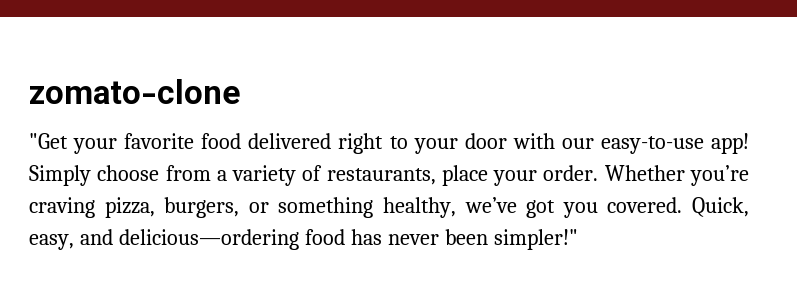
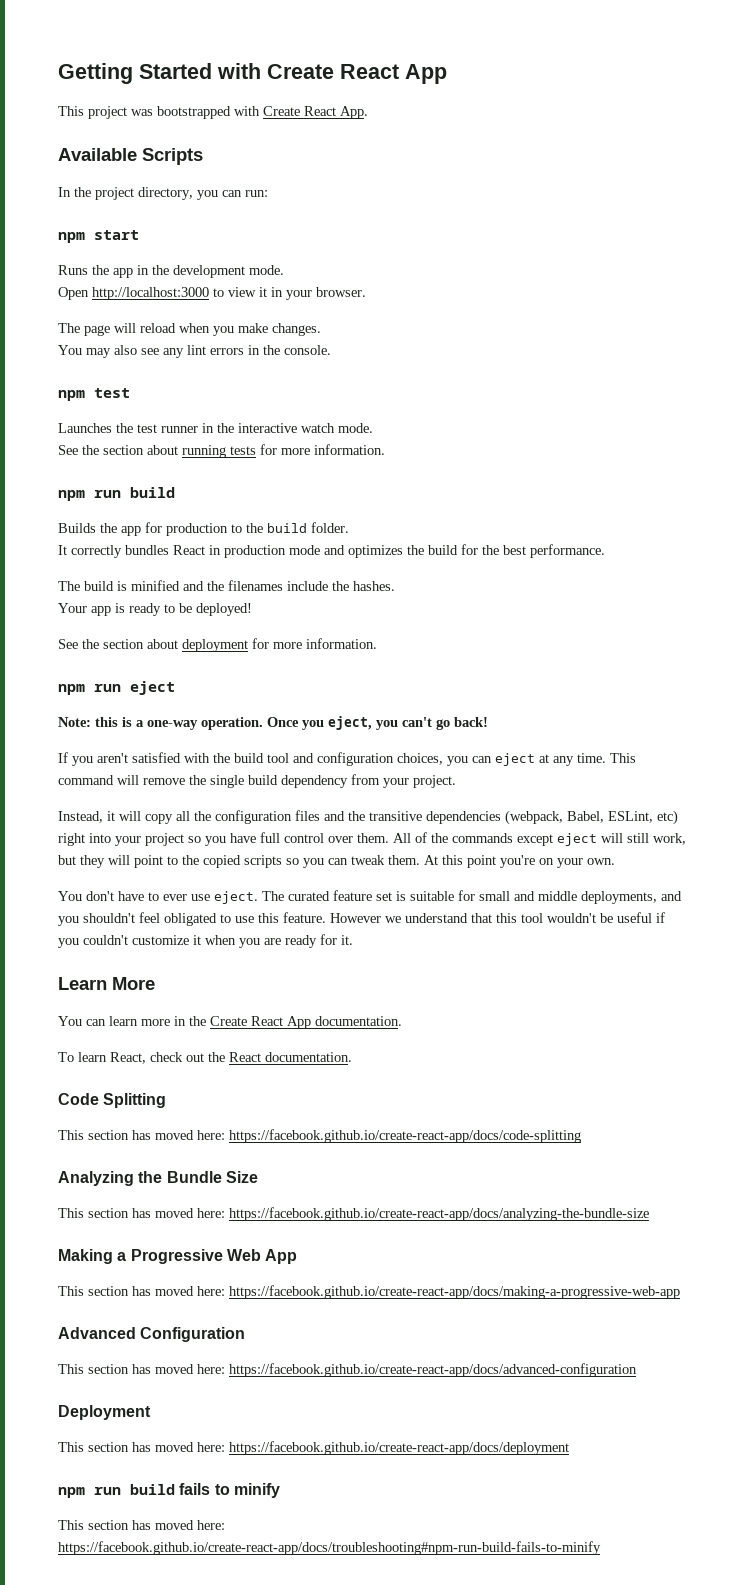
- zomato-clone
- "Get your favorite food delivered right to your door with our easy-to-use app! Simply choose from a variety of restaurants, place your order. Whether you’re craving pizza, burgers, or something healthy, we’ve got you covered. Quick, easy, and delicious—ordering food has never been simpler!"
+ Getting Started with Create React App
+ This project was bootstrapped with Create React App.
+ Available Scripts
+ In the project directory, you can run:
+ npm start
+ Runs the app in the development mode.
+ Open http://localhost:3000 to view it in your browser.
+ The page will reload when you make changes.
+ You may also see any lint errors in the console.
+ npm test
+ Launches the test runner in the interactive watch mode.
+ See the section about running tests for more information.
+ npm run build
+ Builds the app for production to the build folder.
+ It correctly bundles React in production mode and optimizes the build for the best performance.
+ The build is minified and the filenames include the hashes.
+ Your app is ready to be deployed!
+ See the section about deployment for more information.
+ npm run eject
+ Note: this is a one-way operation. Once you eject, you can't go back!
+ If you aren't satisfied with the build tool and configuration choices, you can eject at any time. This command will remove the single build dependency from your project.
+ Instead, it will copy all the configuration files and the transitive dependencies (webpack, Babel, ESLint, etc) right into your project so you have full control over them. All of the commands except eject will still work, but they will point to the copied scripts so you can tweak them. At this point you're on your own.
+ You don't have to ever use eject. The curated feature set is suitable for small and middle deployments, and you shouldn't feel obligated to use this feature. However we understand that this tool wouldn't be useful if you couldn't customize it when you are ready for it.
+ Learn More
+ You can learn more in the Create React App documentation.
+ To learn React, check out the React documentation.
+ Code Splitting
+ This section has moved here: https://facebook.github.io/create-react-app/docs/code-splitting
+ Analyzing the Bundle Size
+ This section has moved here: https://facebook.github.io/create-react-app/docs/analyzing-the-bundle-size
+ Making a Progressive Web App
+ This section has moved here: https://facebook.github.io/create-react-app/docs/making-a-progressive-web-app
+ Advanced Configuration
+ This section has moved here: https://facebook.github.io/create-react-app/docs/advanced-configuration
+ Deployment
+ This section has moved here: https://facebook.github.io/create-react-app/docs/deployment
+ npm run build fails to minify
+ This section has moved here: https://facebook.github.io/create-react-app/docs/troubleshooting#npm-run-build-fails-to-minify

